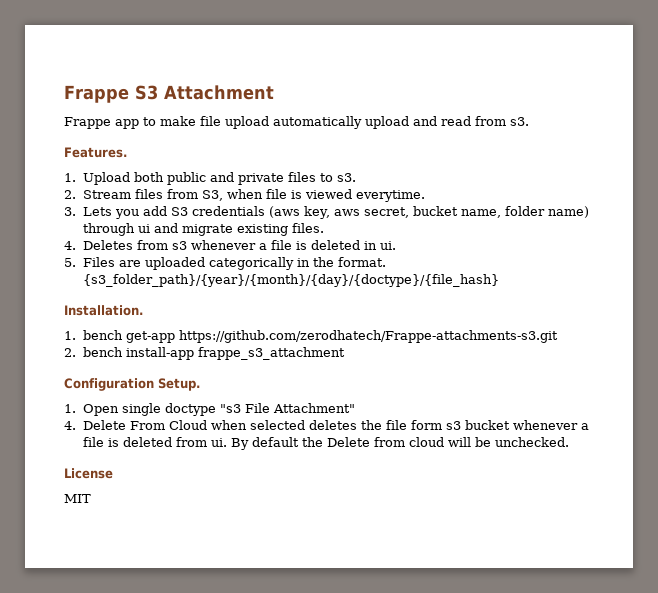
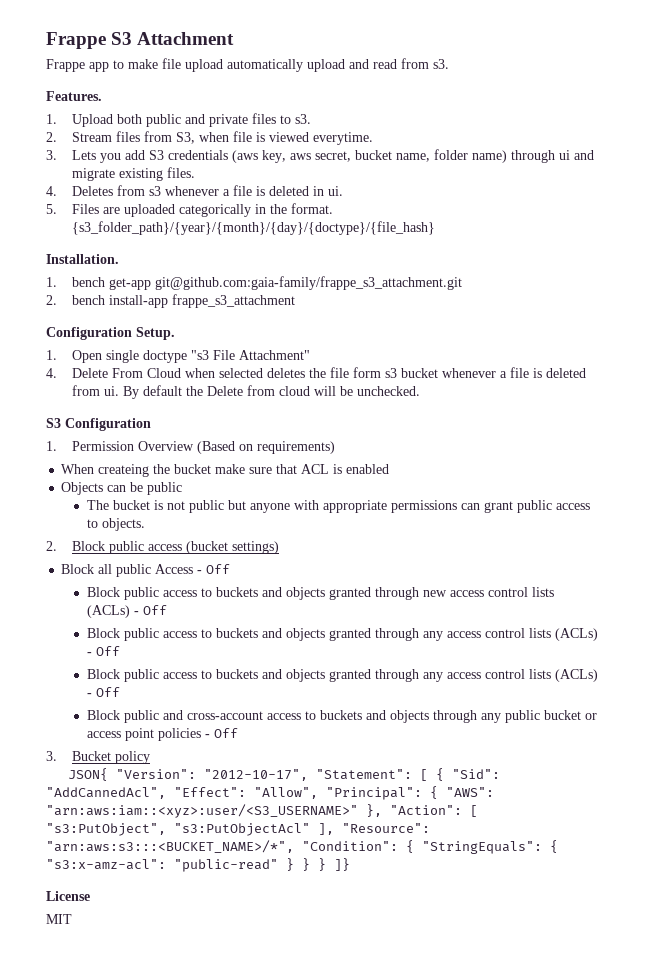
- 1. bench get-app https://github.com/zerodhatech/Frappe-attachments-s3.git
+ 1. bench get-app git@github.com:gaia-family/frappe_s3_attachment.git
+ S3 Configuration
+ 1. Permission Overview (Based on requirements)
+ When createing the bucket make sure that ACL is enabled
+ Objects can be public
+ The bucket is not public but anyone with appropriate permissions can grant public access to objects.
+ 2. Block public access (bucket settings)
+ Block all public Access - Off
+ Block public access to buckets and objects granted through new access control lists (ACLs) - Off
+ Block public access to buckets and objects granted through any access control lists (ACLs) - Off
+ Block public access to buckets and objects granted through any access control lists (ACLs) - Off
+ Block public and cross-account access to buckets and objects through any public bucket or access point policies - Off
+ 3. Bucket policy
+ JSON{ "Version": "2012-10-17", "Statement": [ { "Sid": "AddCannedAcl", "Effect": "Allow", "Principal": { "AWS": "arn:aws:iam::<xyz>:user/<S3_USERNAME>" }, "Action": [ "s3:PutObject", "s3:PutObjectAcl" ], "Resource": "arn:aws:s3:::<BUCKET_NAME>/*", "Condition": { "StringEquals": { "s3:x-amz-acl": "public-read" } } } ]}

